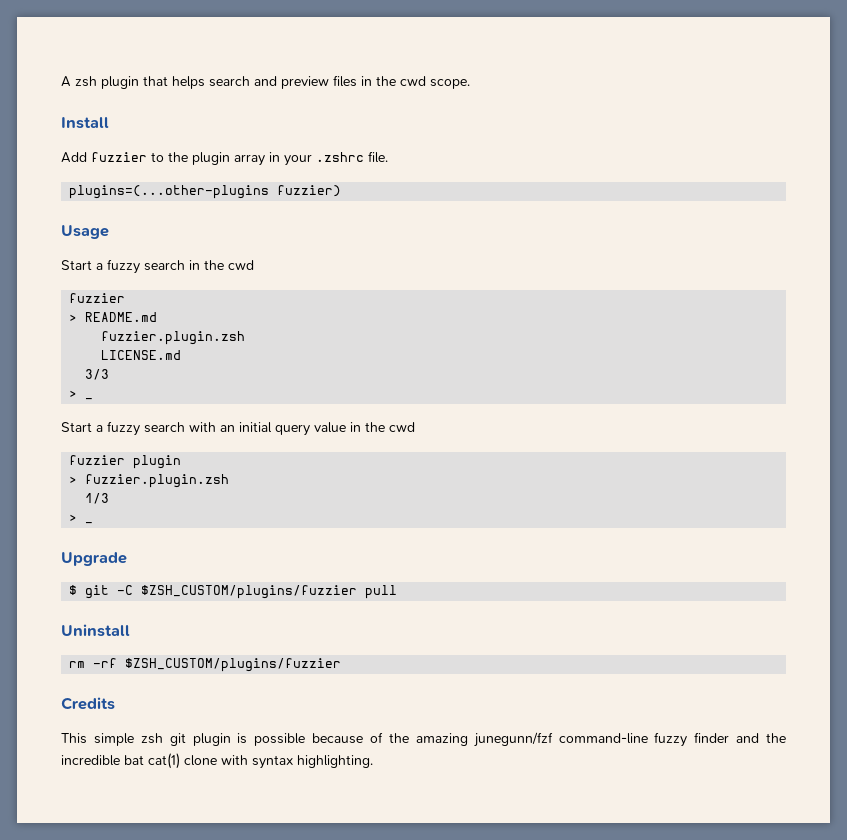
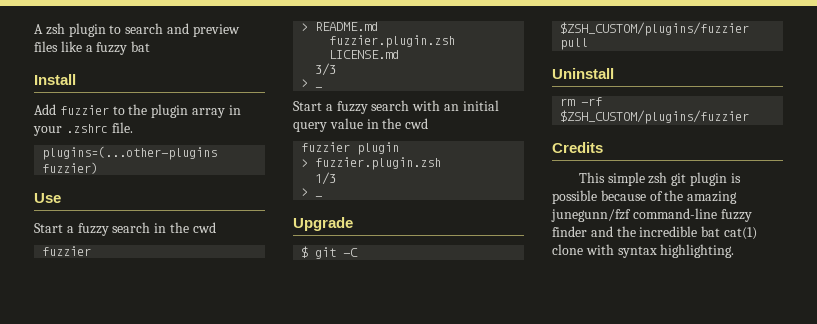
- A zsh plugin that helps search and preview files in the cwd scope.
+ A zsh plugin to search and preview files like a fuzzy bat
- Usage
+ Use

